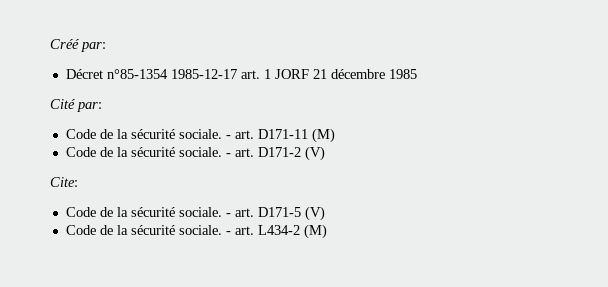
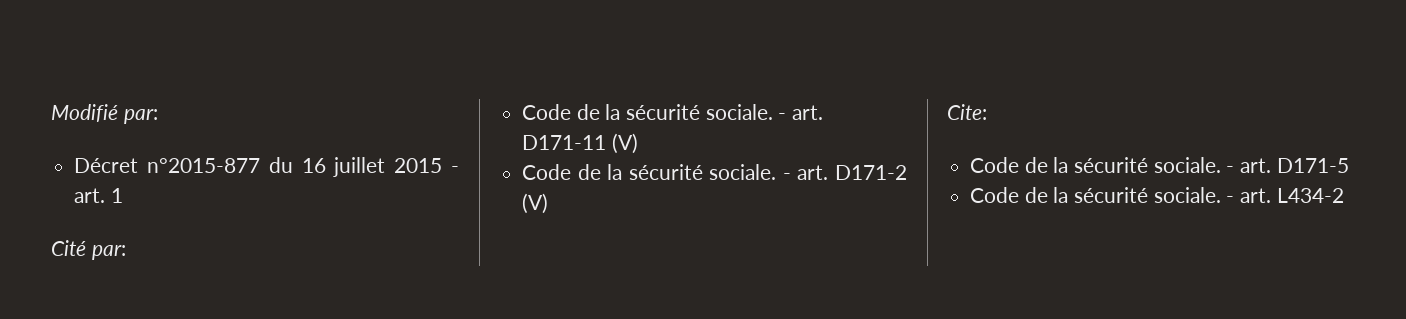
- Créé par:
+ Modifié par:
- Décret n°85-1354 1985-12-17 art. 1 JORF 21 décembre 1985
+ Décret n°2015-877 du 16 juillet 2015 - art. 1
- - art. D171-11 (M)
+ - art. D171-11 (V)
- - art. D171-5 (V)
+ - art. D171-5
- - art. L434-2 (M)
+ - art. L434-2

